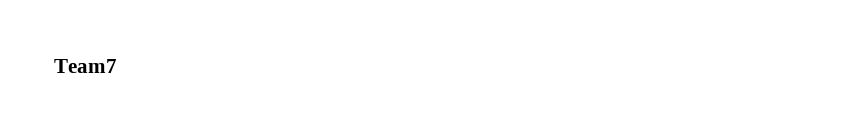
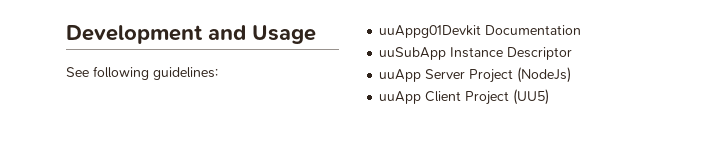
- Team7
+ Development and Usage
+ See following guidelines:
+ uuAppg01Devkit Documentation
+ uuSubApp Instance Descriptor
+ uuApp Server Project (NodeJs)
+ uuApp Client Project (UU5)

